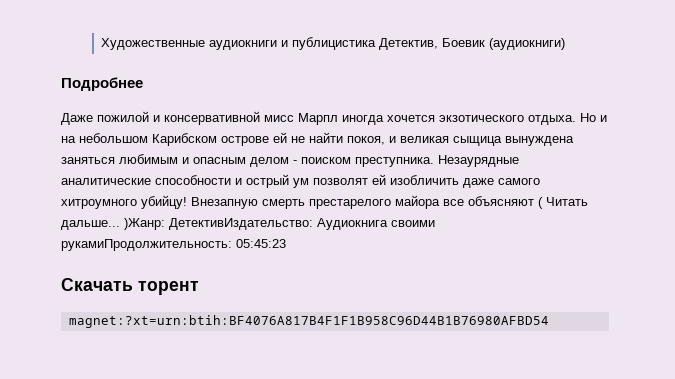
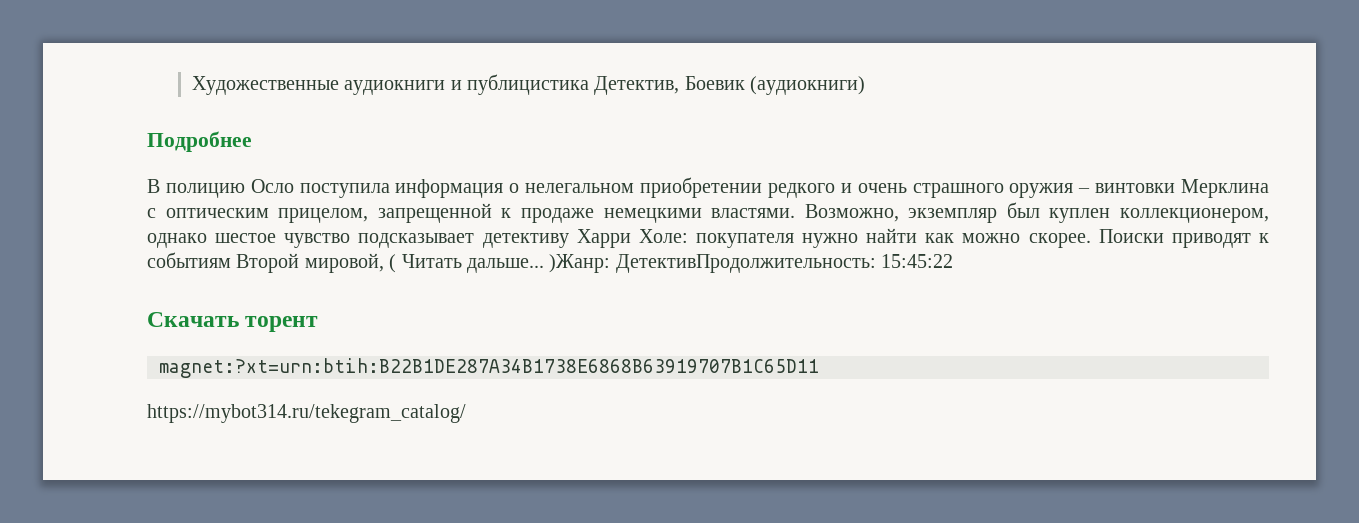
- Даже пожилой и консервативной мисс Марпл иногда хочется экзотического отдыха. Но и на небольшом Карибском острове ей не найти покоя, и великая сыщица вынуждена заняться любимым и опасным делом - поиском преступника. Незаурядные аналитические способности и острый ум позволят ей изобличить даже самого хитроумного убийцу! Внезапную смерть престарелого майора все объясняют ( Читать дальше... )Жанр: ДетективИздательство: Аудиокнига своими рукамиПродолжительность: 05:45:23
+ В полицию Осло поступила информация о нелегальном приобретении редкого и очень страшного оружия – винтовки Мерклина с оптическим прицелом, запрещенной к продаже немецкими властями. Возможно, экземпляр был куплен коллекционером, однако шестое чувство подсказывает детективу Харри Холе: покупателя нужно найти как можно скорее. Поиски приводят к событиям Второй мировой, ( Читать дальше... )Жанр: ДетективПродолжительность: 15:45:22
- magnet:?xt=urn:btih:BF4076A817B4F1F1B958C96D44B1B76980AFBD54
+ magnet:?xt=urn:btih:B22B1DE287A34B1738E6868B63919707B1C65D11
+ https://mybot314.ru/tekegram_catalog/

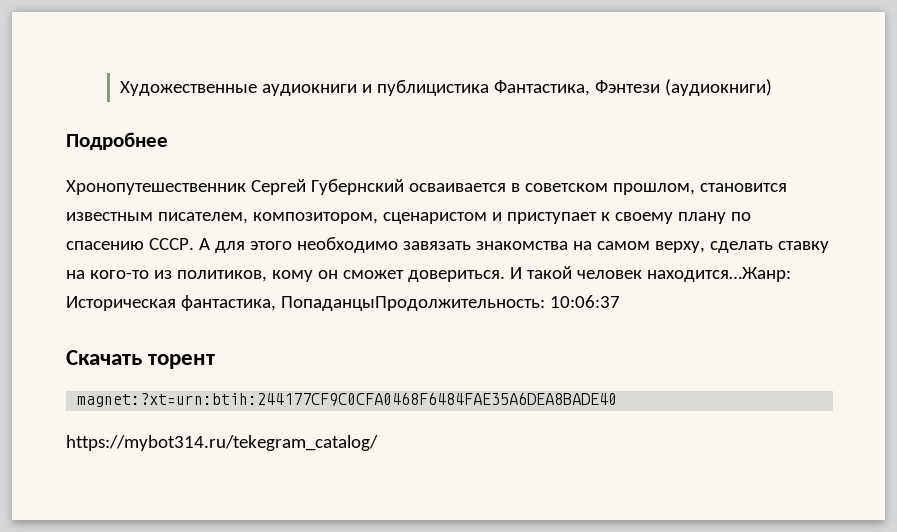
- Художественные аудиокниги и публицистика Детектив, Боевик (аудиокниги)
+ Художественные аудиокниги и публицистика Фантастика, Фэнтези (аудиокниги)
- В полицию Осло поступила информация о нелегальном приобретении редкого и очень страшного оружия – винтовки Мерклина с оптическим прицелом, запрещенной к продаже немецкими властями. Возможно, экземпляр был куплен коллекционером, однако шестое чувство подсказывает детективу Харри Холе: покупателя нужно найти как можно скорее. Поиски приводят к событиям Второй мировой, ( Читать дальше... )Жанр: ДетективПродолжительность: 15:45:22
+ Хронопутешественник Сергей Губернский осваивается в советском прошлом, становится известным писателем, композитором, сценаристом и приступает к своему плану по спасению СССР. А для этого необходимо завязать знакомства на самом верху, сделать ставку на кого-то из политиков, кому он сможет довериться. И такой человек находится…Жанр: Историческая фантастика, ПопаданцыПродолжительность: 10:06:37
- magnet:?xt=urn:btih:B22B1DE287A34B1738E6868B63919707B1C65D11
+ magnet:?xt=urn:btih:244177CF9C0CFA0468F6484FAE35A6DEA8BADE40

